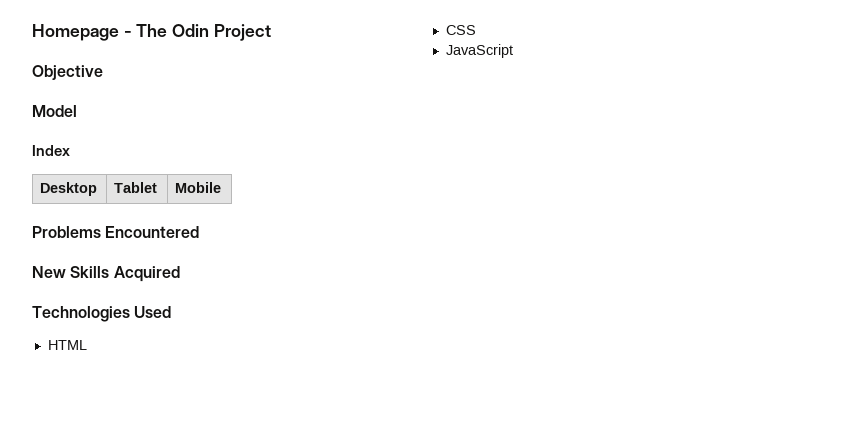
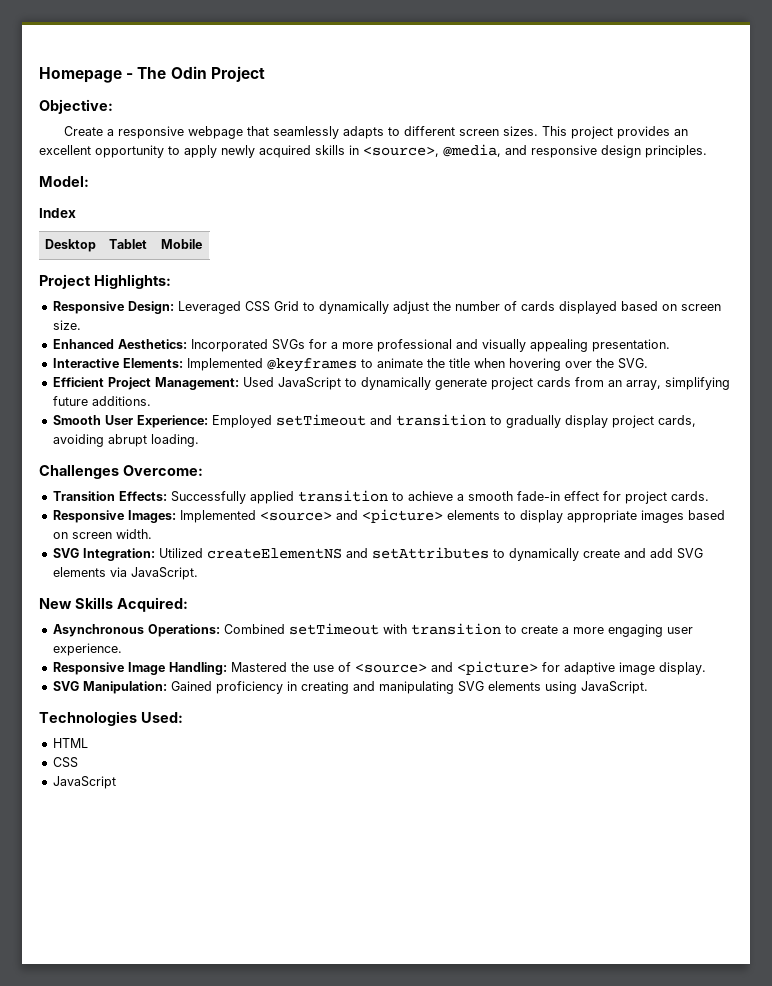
- Objective
- Model
+ Objective:
+ Create a responsive webpage that seamlessly adapts to different screen sizes. This project provides an excellent opportunity to apply newly acquired skills in <source>, @media, and responsive design principles.
+ Model:
  Index
  Desktop | Tablet | Mobile
- Problems Encountered
- New Skills Acquired
+ Project Highlights:
+ Responsive Design: Leveraged CSS Grid to dynamically adjust the number of cards displayed based on screen size.
+ Enhanced Aesthetics: Incorporated SVGs for a more professional and visually appealing presentation.
+ Interactive Elements: Implemented @keyframes to animate the title when hovering over the SVG.
+ Efficient Project Management: Used JavaScript to dynamically generate project cards from an array, simplifying future additions.
+ Smooth User Experience: Employed setTimeout and transition to gradually display project cards, avoiding abrupt loading.
+ Challenges Overcome:
+ Transition Effects: Successfully applied transition to achieve a smooth fade-in effect for project cards.
+ Responsive Images: Implemented <source> and <picture> elements to display appropriate images based on screen width.
+ SVG Integration: Utilized createElementNS and setAttributes to dynamically create and add SVG elements via JavaScript.
+ New Skills Acquired:
+ Asynchronous Operations: Combined setTimeout with transition to create a more engaging user experience.
+ Responsive Image Handling: Mastered the use of <source> and <picture> for adaptive image display.
+ SVG Manipulation: Gained proficiency in creating and manipulating SVG elements using JavaScript.
- Technologies Used
+ Technologies Used:

